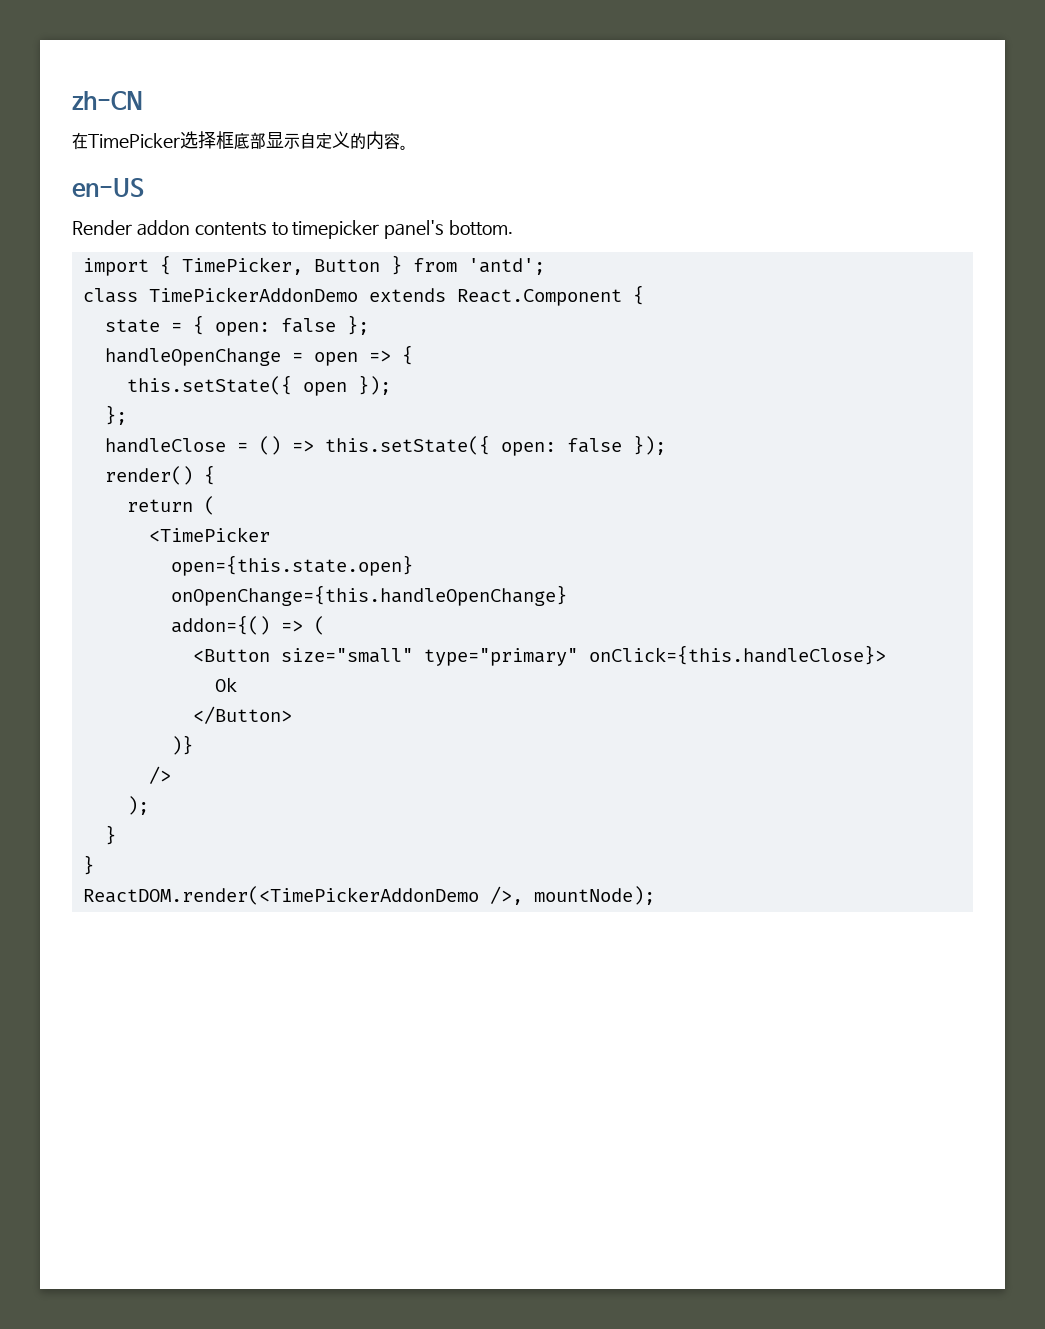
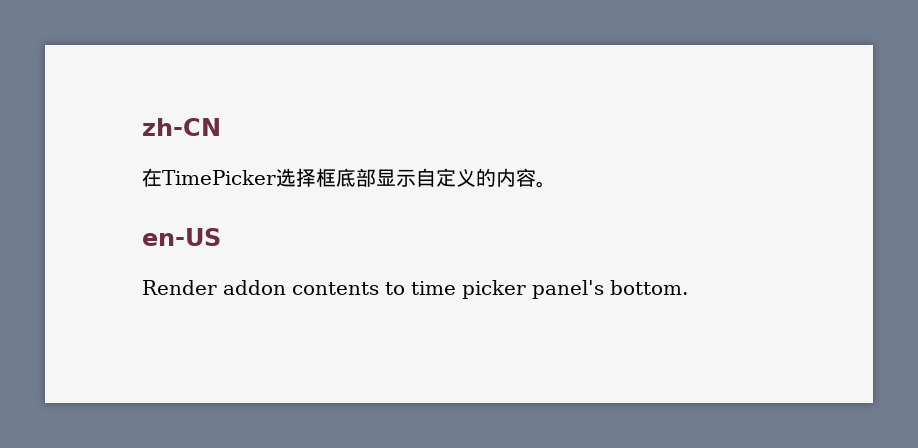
- Render addon contents to timepicker panel's bottom.
+ Render addon contents to time picker panel's bottom.
- import { TimePicker, Button } from 'antd';
- class TimePickerAddonDemo extends React.Component {
- state = { open: false };
- handleOpenChange = open => {
- this.setState({ open });
- };
- handleClose = () => this.setState({ open: false });
- render() {
- return (
- <TimePicker
- open={this.state.open}
- onOpenChange={this.handleOpenChange}
- addon={() => (
- <Button size="small" type="primary" onClick={this.handleClose}>
- Ok
- </Button>
- )}
- />
- );
- }
- }
- ReactDOM.render(<TimePickerAddonDemo />, mountNode);

